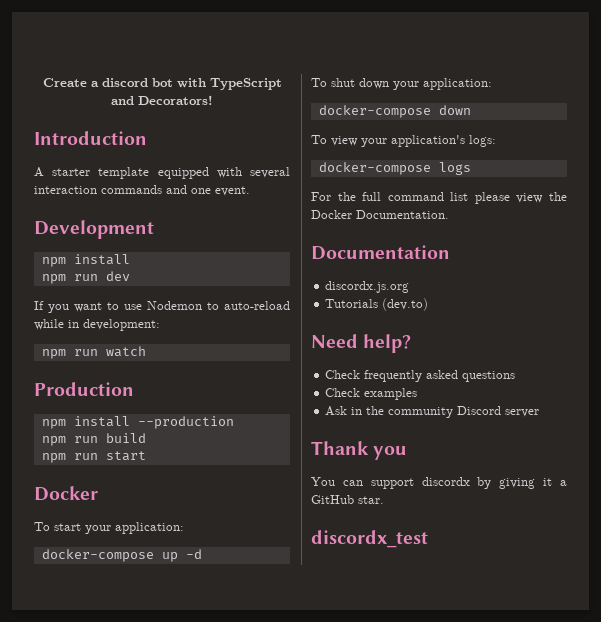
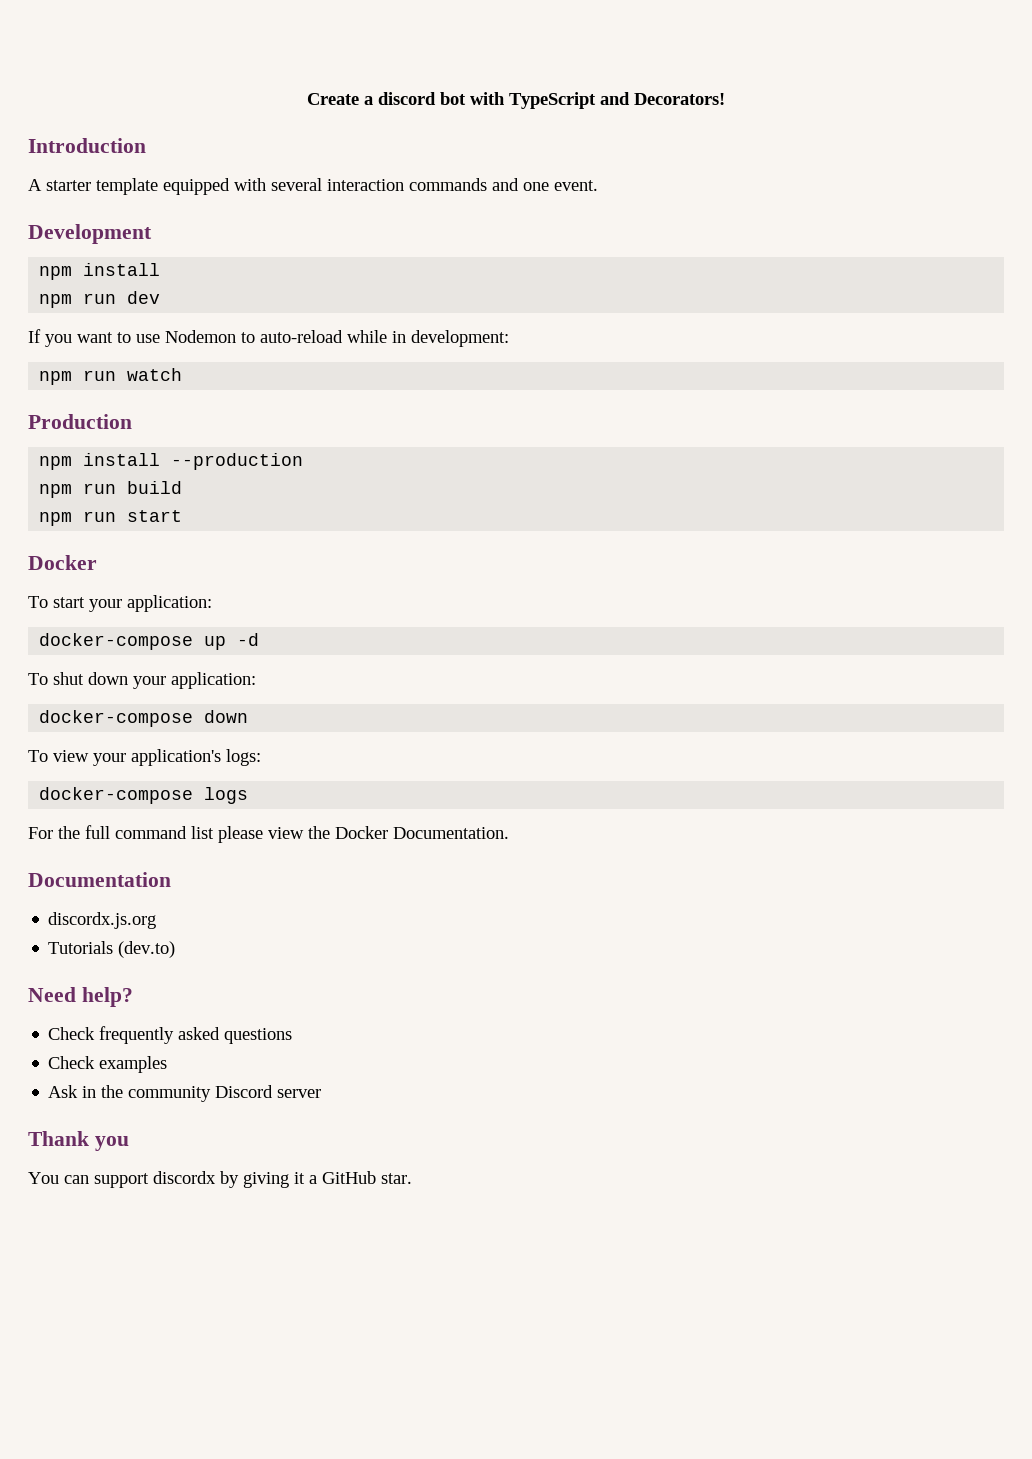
- discordx_test

